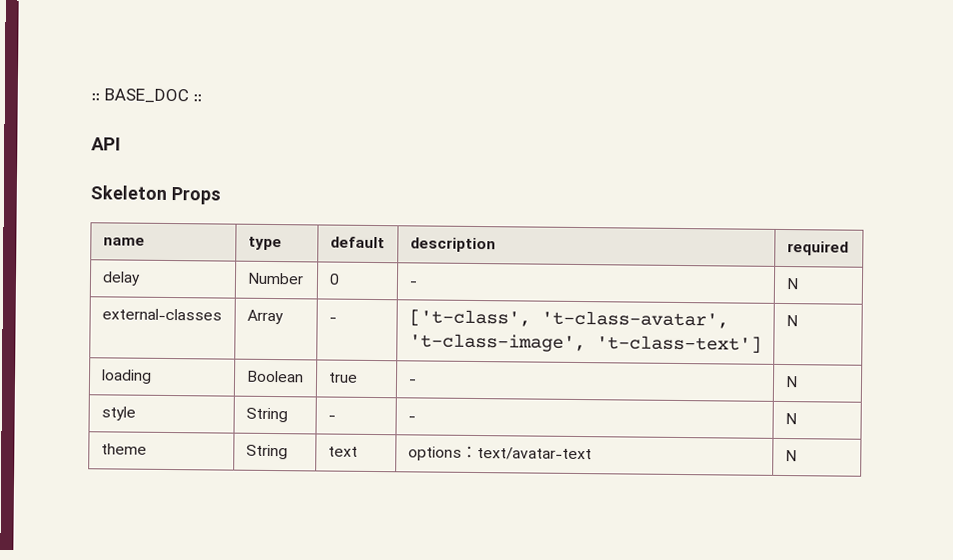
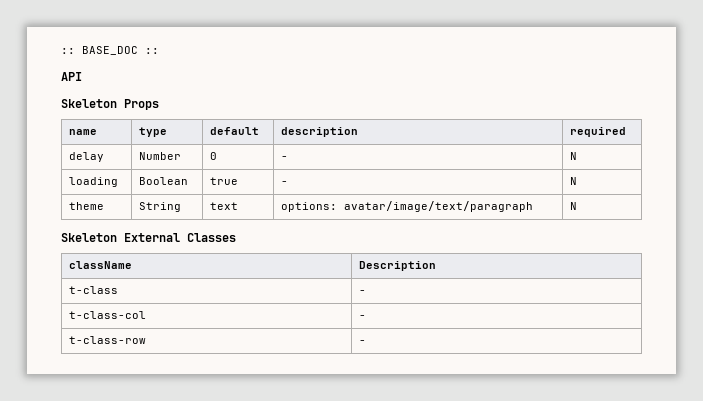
- external-classes | Array | - | ['t-class', 't-class-avatar', 't-class-image', 't-class-text'] | N
- style | String | - | - | N
- theme | String | text | options：text/avatar-text | N
+ theme | String | text | options: avatar/image/text/paragraph | N
+ Skeleton External Classes
+ className | Description
+ t-class | -
+ t-class-col | -
+ t-class-row | -

